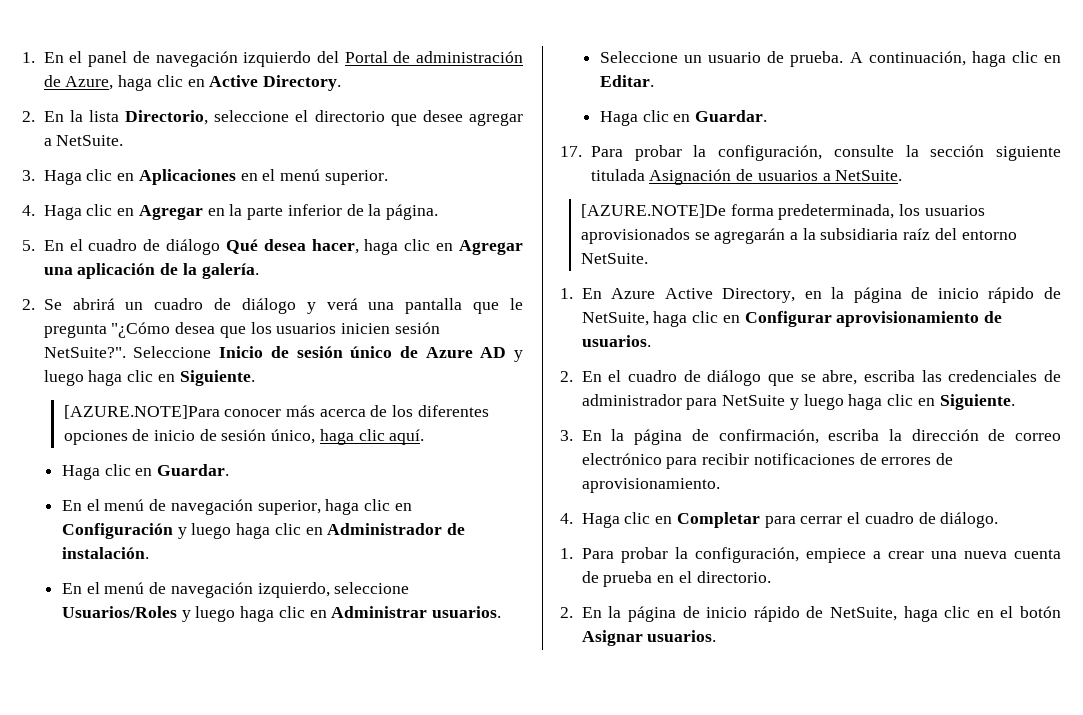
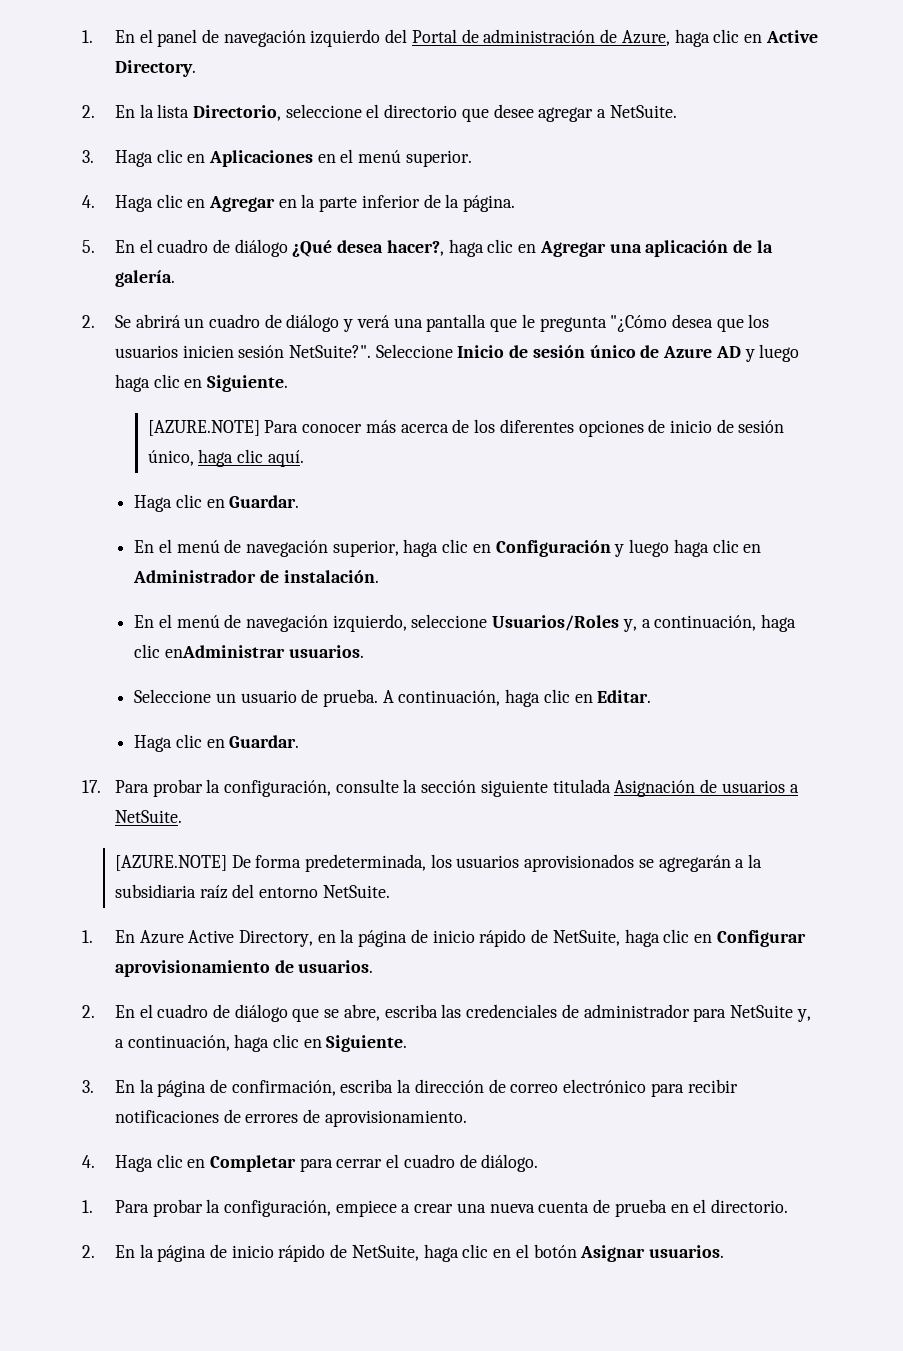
- 5. En el cuadro de diálogo Qué desea hacer, haga clic en Agregar una aplicación de la galería.
+ 5. En el cuadro de diálogo ¿Qué desea hacer?, haga clic en Agregar una aplicación de la galería.
- [AZURE.NOTE]Para conocer más acerca de los diferentes opciones de inicio de sesión único, haga clic aquí.
+ [AZURE.NOTE] Para conocer más acerca de los diferentes opciones de inicio de sesión único, haga clic aquí.
- En el menú de navegación izquierdo, seleccione Usuarios/Roles y luego haga clic en Administrar usuarios.
+ En el menú de navegación izquierdo, seleccione Usuarios/Roles y, a continuación, haga clic enAdministrar usuarios.
- [AZURE.NOTE]De forma predeterminada, los usuarios aprovisionados se agregarán a la subsidiaria raíz del entorno NetSuite.
+ [AZURE.NOTE] De forma predeterminada, los usuarios aprovisionados se agregarán a la subsidiaria raíz del entorno NetSuite.
- 2. En el cuadro de diálogo que se abre, escriba las credenciales de administrador para NetSuite y luego haga clic en Siguiente.
+ 2. En el cuadro de diálogo que se abre, escriba las credenciales de administrador para NetSuite y, a continuación, haga clic en Siguiente.

